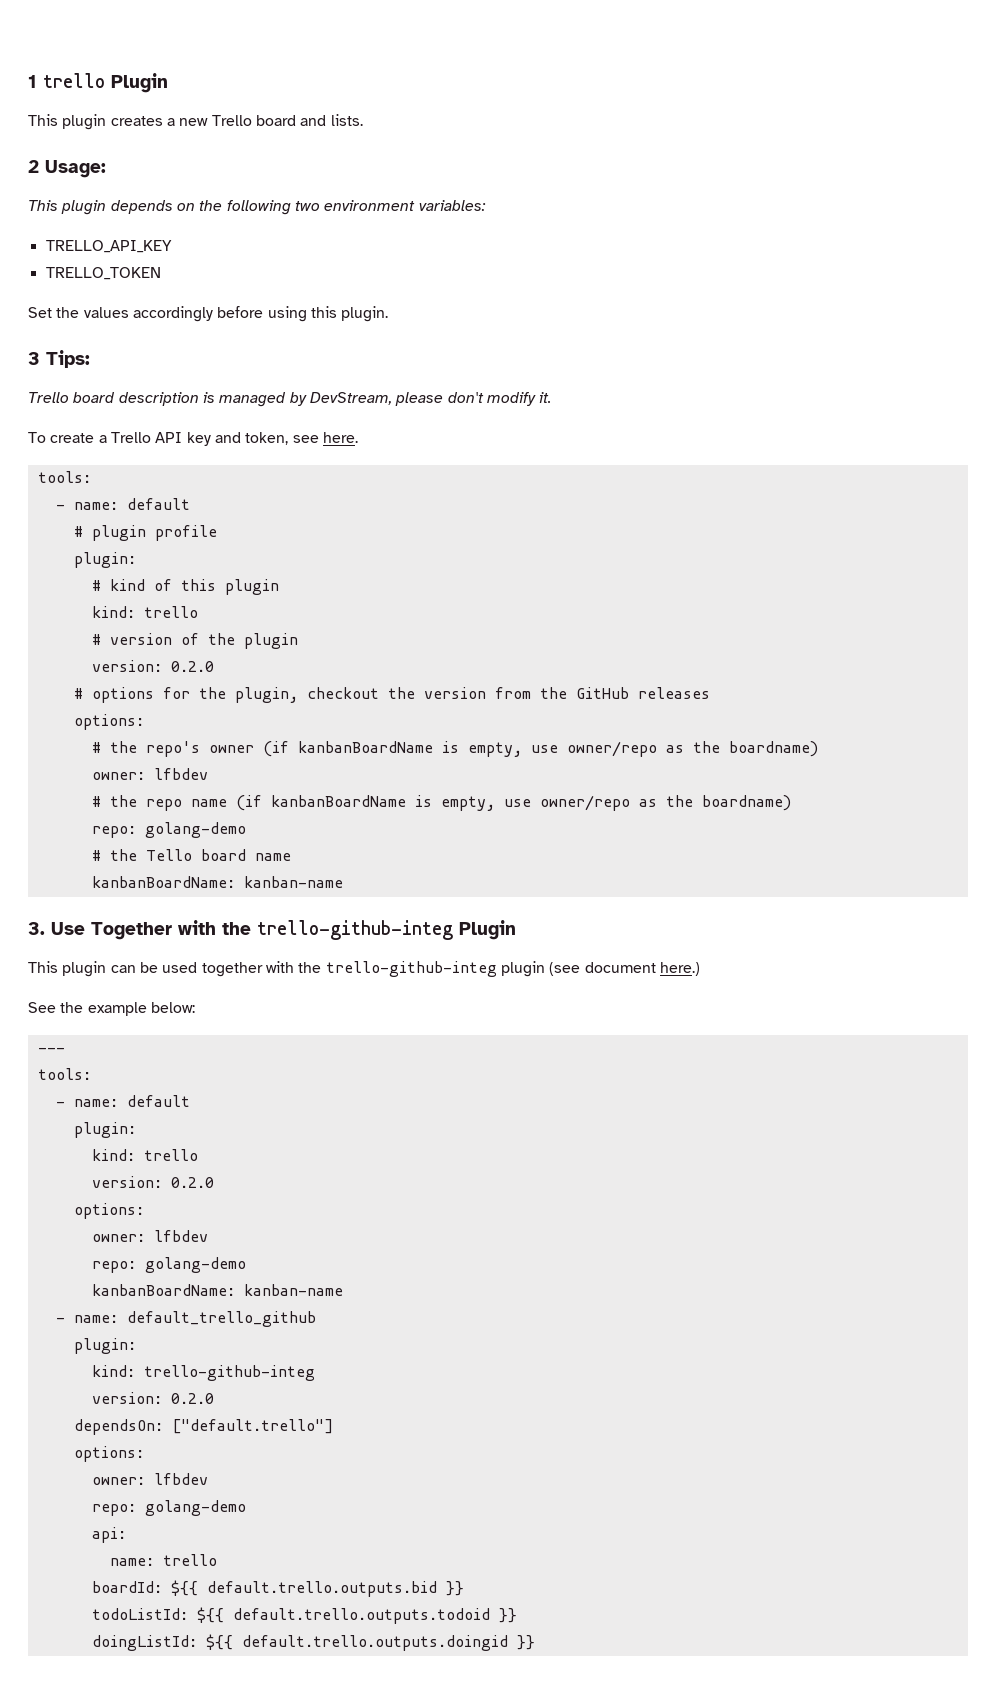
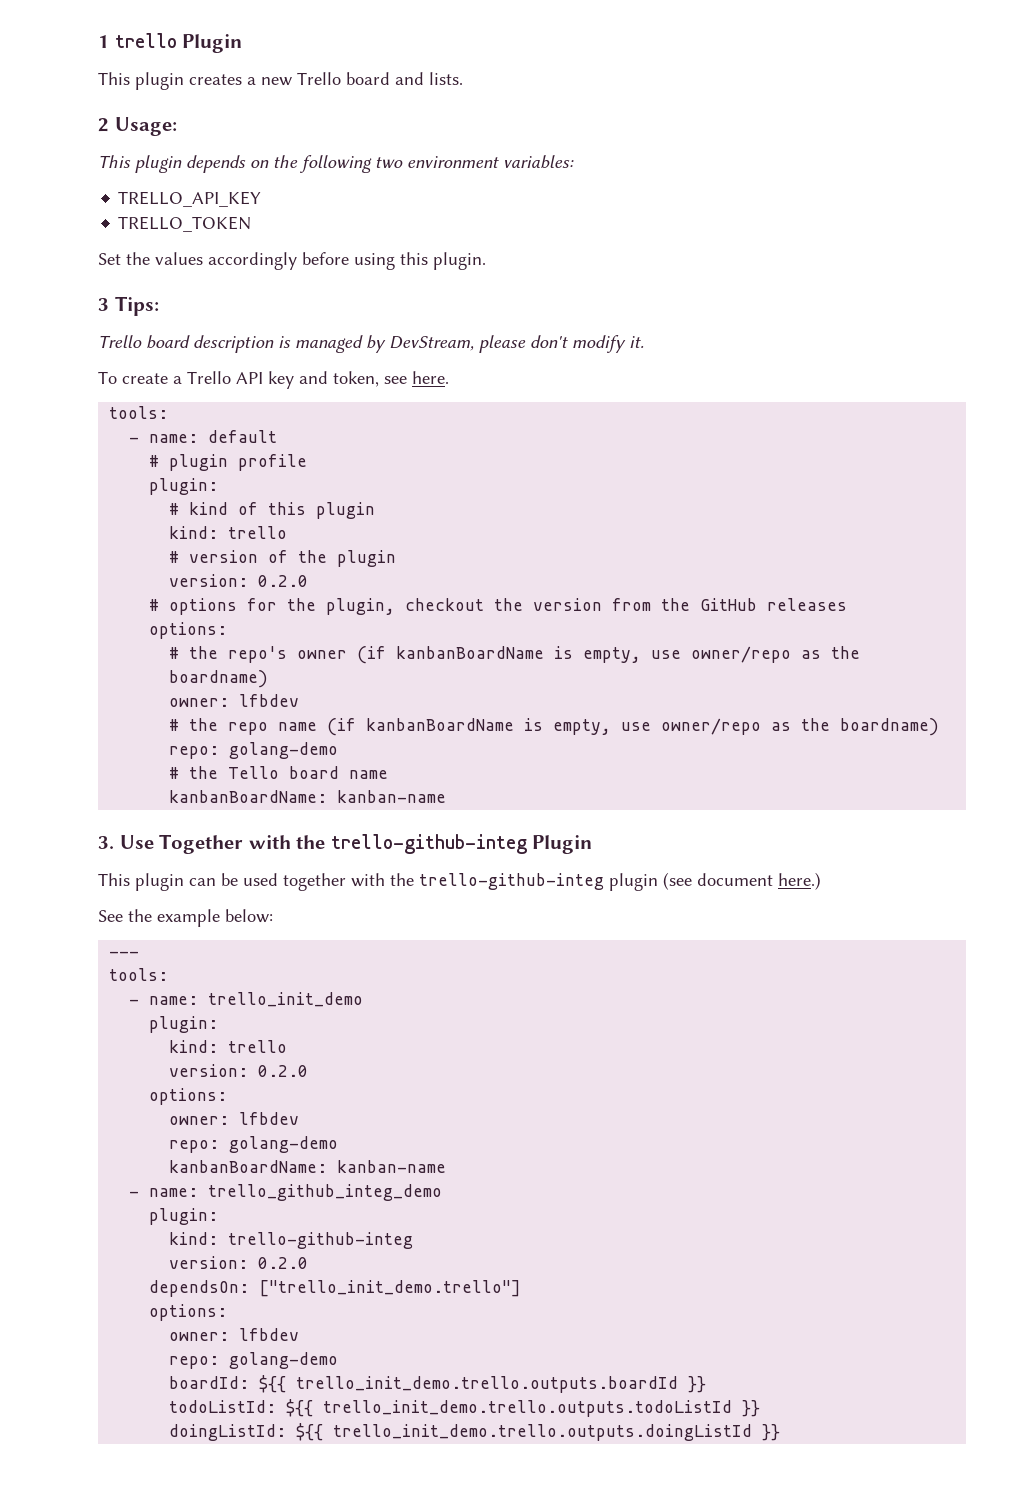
  ---
  tools:
- - name: default
+ - name: trello_init_demo
- - name: default_trello_github
+ - name: trello_github_integ_demo
- dependsOn: ["default.trello"]
+ dependsOn: ["trello_init_demo.trello"]
  options:
  owner: lfbdev
  repo: golang-demo
- api:
- name: trello
- boardId: ${{ default.trello.outputs.bid }}
+ boardId: ${{ trello_init_demo.trello.outputs.boardId }}
- todoListId: ${{ default.trello.outputs.todoid }}
+ todoListId: ${{ trello_init_demo.trello.outputs.todoListId }}
- doingListId: ${{ default.trello.outputs.doingid }}
+ doingListId: ${{ trello_init_demo.trello.outputs.doingListId }}

